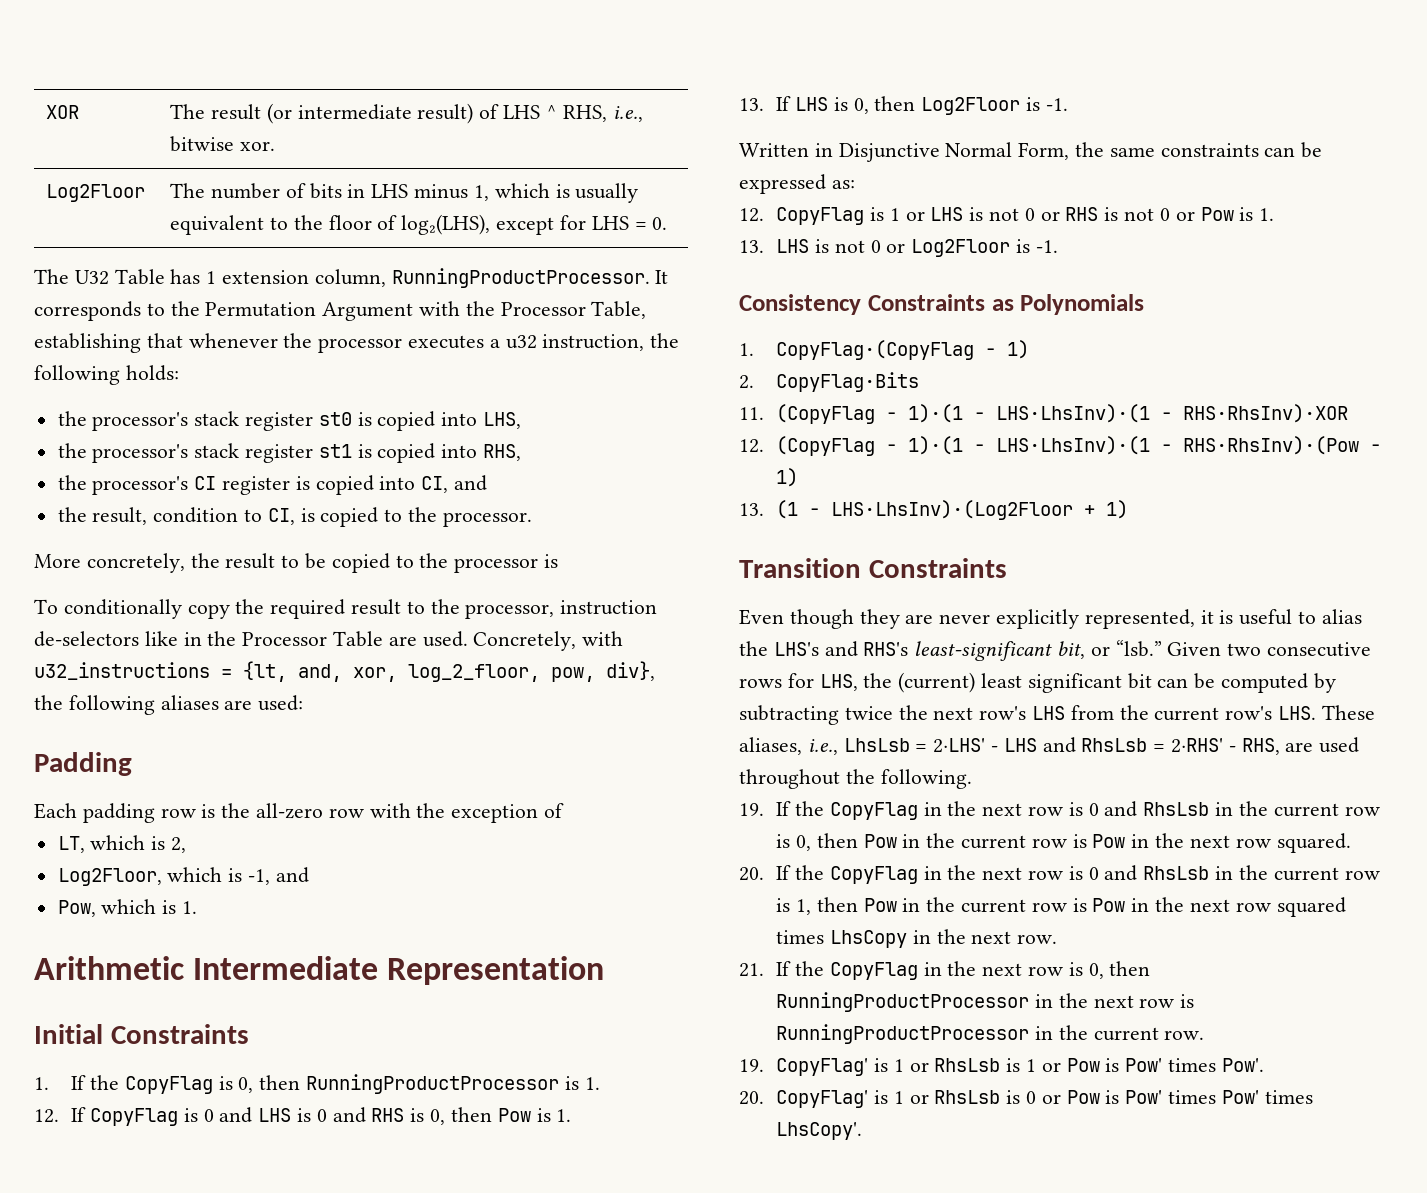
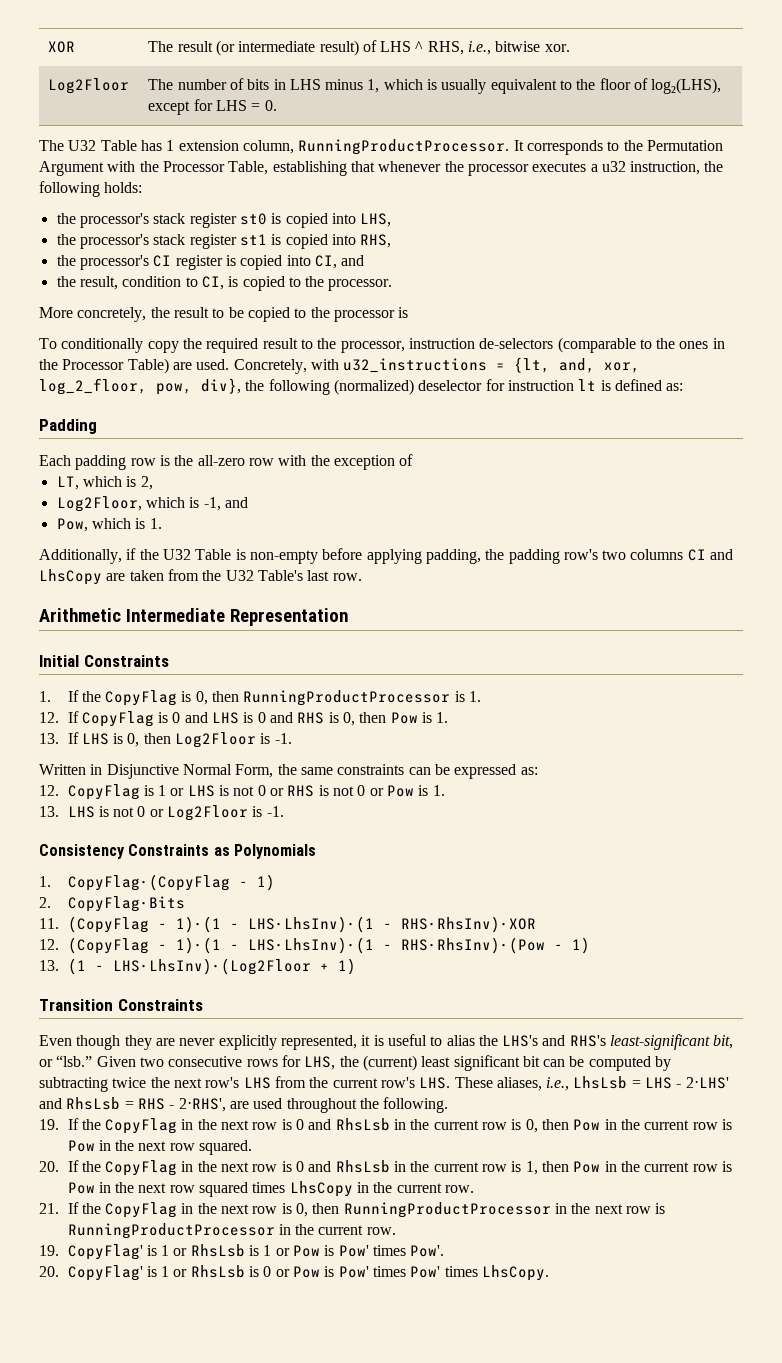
- To conditionally copy the required result to the processor, instruction de-selectors like in the Processor Table are used.
+ To conditionally copy the required result to the processor, instruction de-selectors (comparable to the ones in the Processor Table) are used.
- Concretely, with u32_instructions = {lt, and, xor, log_2_floor, pow, div}, the following aliases are used:
+ Concretely, with u32_instructions = {lt, and, xor, log_2_floor, pow, div}, the following (normalized) deselector for instruction lt is defined as:
+ Additionally, if the U32 Table is non-empty before applying padding, the padding row's two columns CI and LhsCopy are taken from the U32 Table's last row.
- Given two consecutive rows for LHS, the (current) least significant bit can be computed by subtracting twice the next row's LHS from the current row's LHS. These aliases, i.e., LhsLsb = 2·LHS' - LHS and RhsLsb = 2·RHS' - RHS, are used throughout the following.
+ Given two consecutive rows for LHS, the (current) least significant bit can be computed by subtracting twice the next row's LHS from the current row's LHS. These aliases, i.e., LhsLsb = LHS - 2·LHS' and RhsLsb = RHS - 2·RHS', are used throughout the following.
- 20. If the CopyFlag in the next row is 0 and RhsLsb in the current row is 1, then Pow in the current row is Pow in the next row squared times LhsCopy in the next row.
+ 20. If the CopyFlag in the next row is 0 and RhsLsb in the current row is 1, then Pow in the current row is Pow in the next row squared times LhsCopy in the current row.
- 20. CopyFlag' is 1 or RhsLsb is 0 or Pow is Pow' times Pow' times LhsCopy'.
+ 20. CopyFlag' is 1 or RhsLsb is 0 or Pow is Pow' times Pow' times LhsCopy.

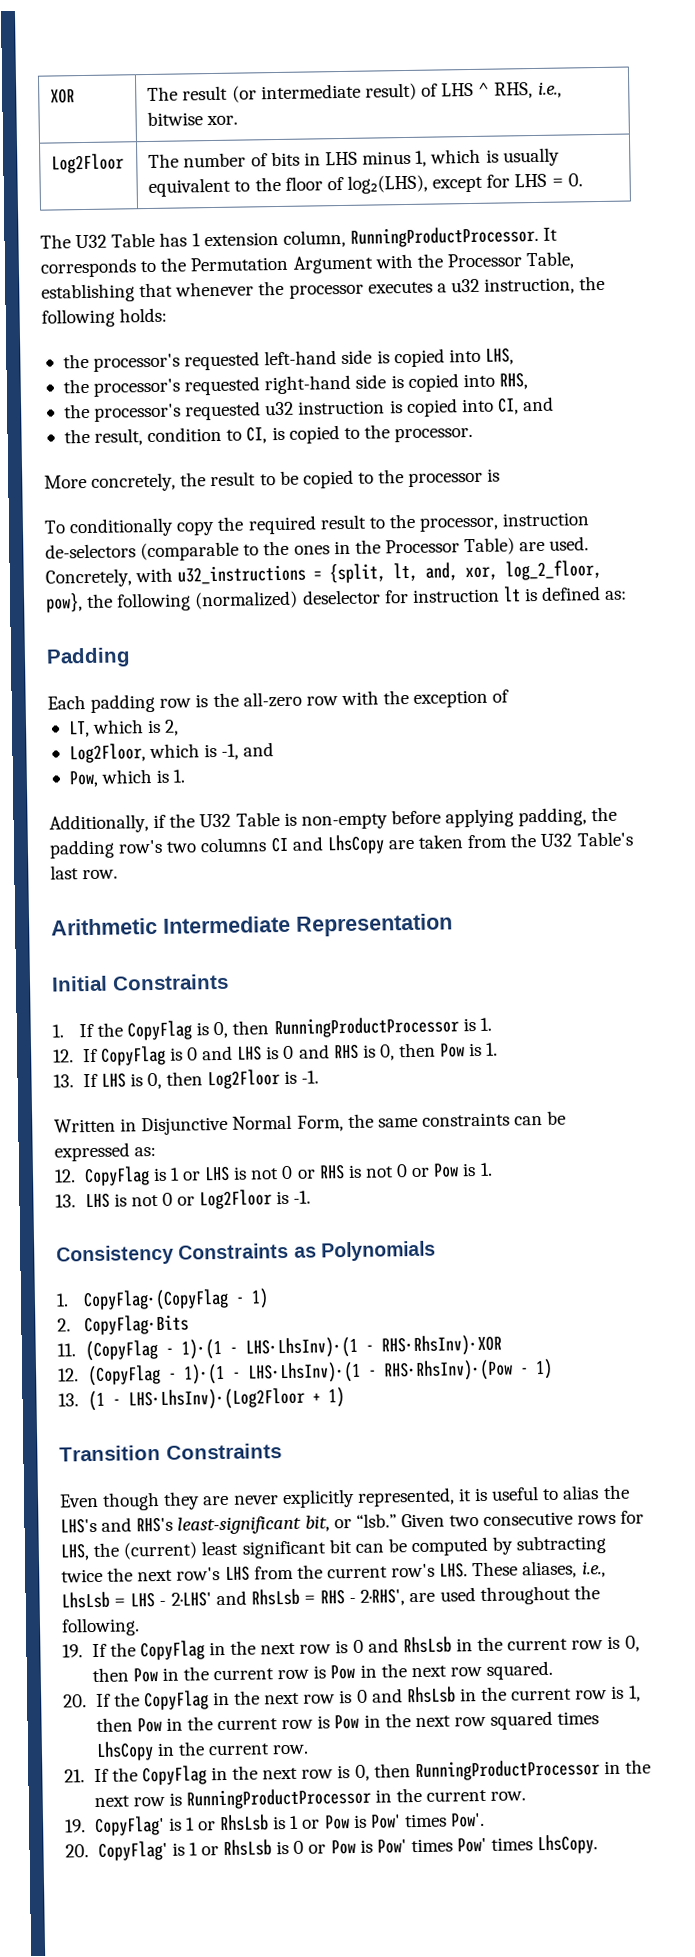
- the processor's stack register st0 is copied into LHS,
+ the processor's requested left-hand side is copied into LHS,
- the processor's stack register st1 is copied into RHS,
+ the processor's requested right-hand side is copied into RHS,
- the processor's CI register is copied into CI, and
+ the processor's requested u32 instruction is copied into CI, and
- Concretely, with u32_instructions = {lt, and, xor, log_2_floor, pow, div}, the following (normalized) deselector for instruction lt is defined as:
+ Concretely, with u32_instructions = {split, lt, and, xor, log_2_floor, pow}, the following (normalized) deselector for instruction lt is defined as:

